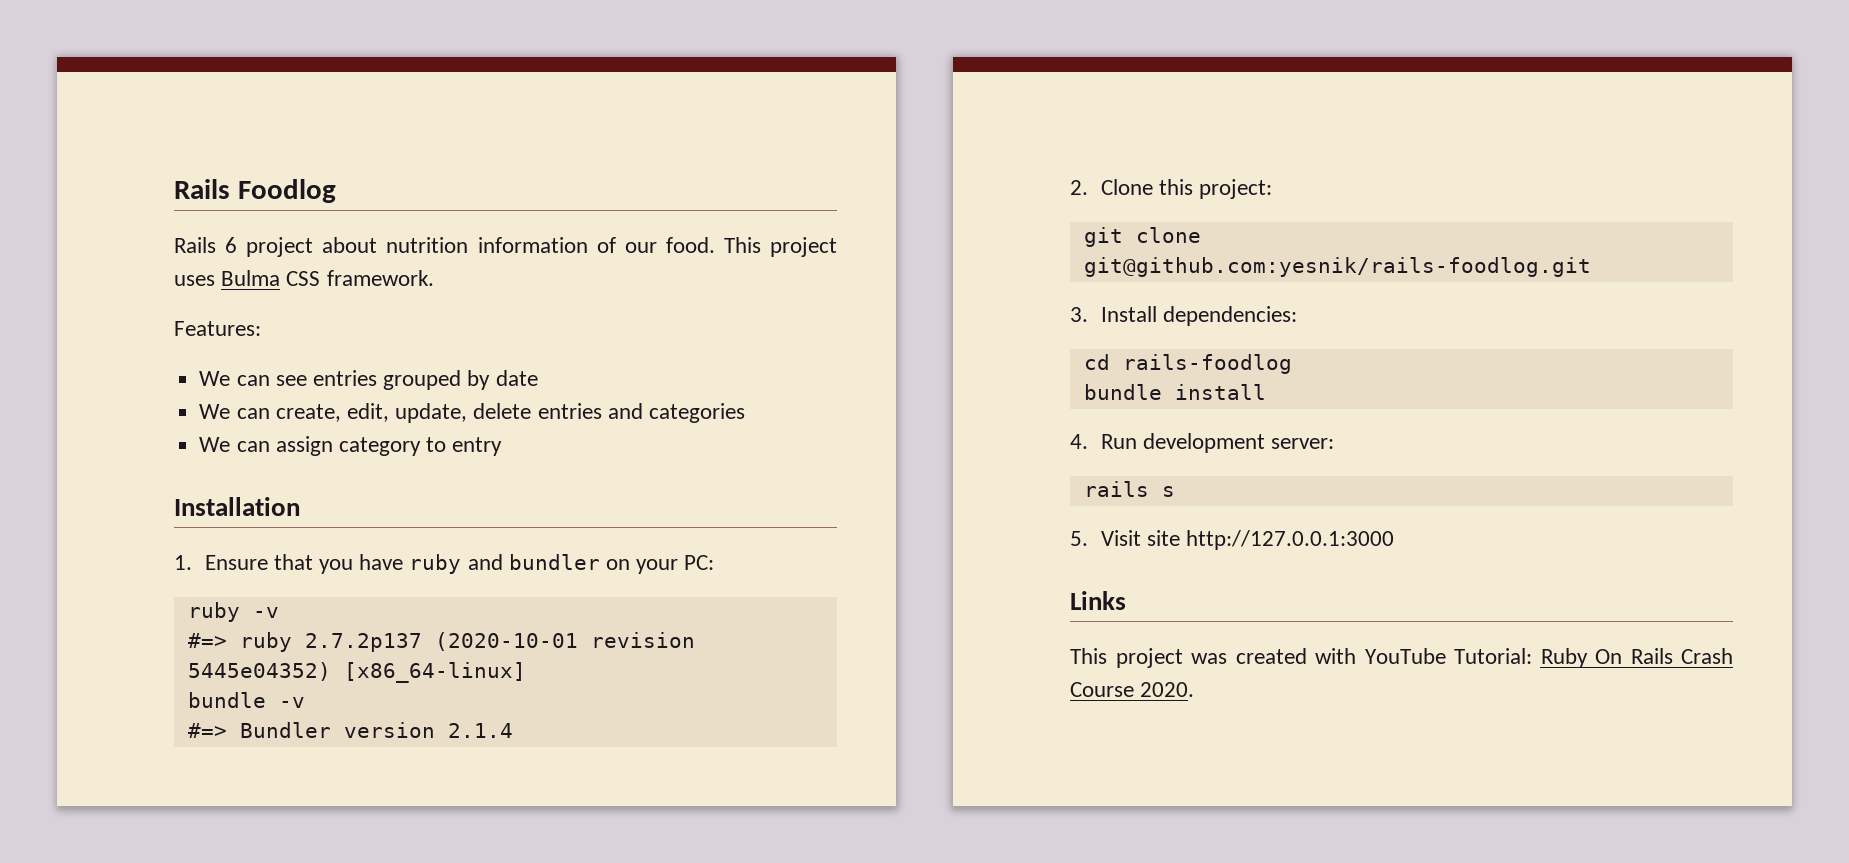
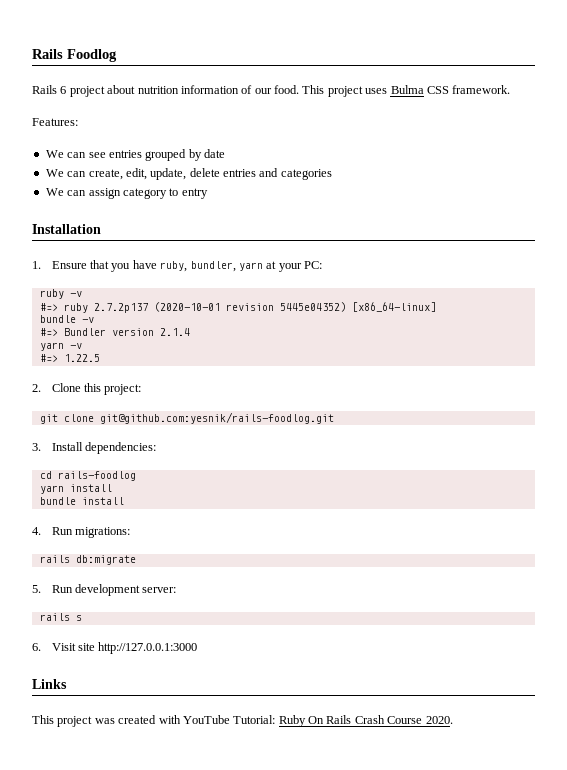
- 1. Ensure that you have ruby and bundler on your PC:
+ 1. Ensure that you have ruby, bundler, yarn at your PC:
+ yarn -v
+ #=> 1.22.5
+ yarn install
- 4. Run development server:
+ 4. Run migrations:
+ rails db:migrate
+ 5. Run development server:
- 5. Visit site http://127.0.0.1:3000
+ 6. Visit site http://127.0.0.1:3000

